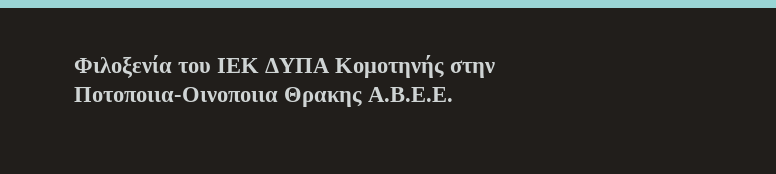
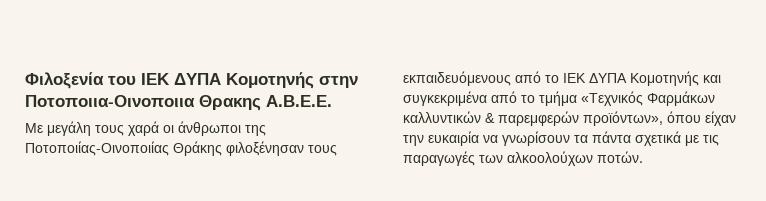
+ Με μεγάλη τους χαρά οι άνθρωποι της Ποτοποιίας-Οινοποιίας Θράκης φιλοξένησαν τους εκπαιδευόμενους από το ΙΕΚ ΔΥΠΑ Κομοτηνής και συγκεκριμένα από το τμήμα «Τεχνικός Φαρμάκων καλλυντικών & παρεμφερών προϊόντων», όπου είχαν την ευκαιρία να γνωρίσουν τα πάντα σχετικά με τις παραγωγές των αλκοολούχων ποτών.

